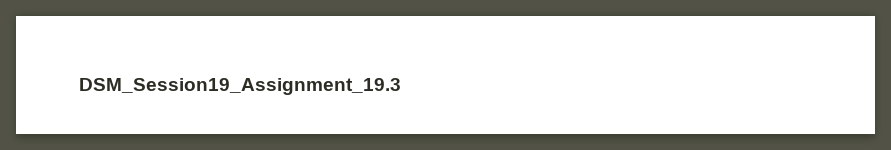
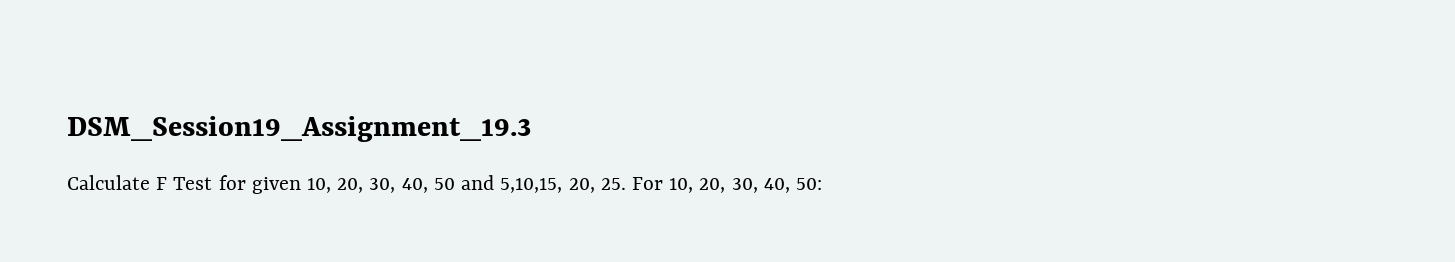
+ Calculate F Test for given 10, 20, 30, 40, 50 and 5,10,15, 20, 25. For 10, 20, 30, 40, 50:

